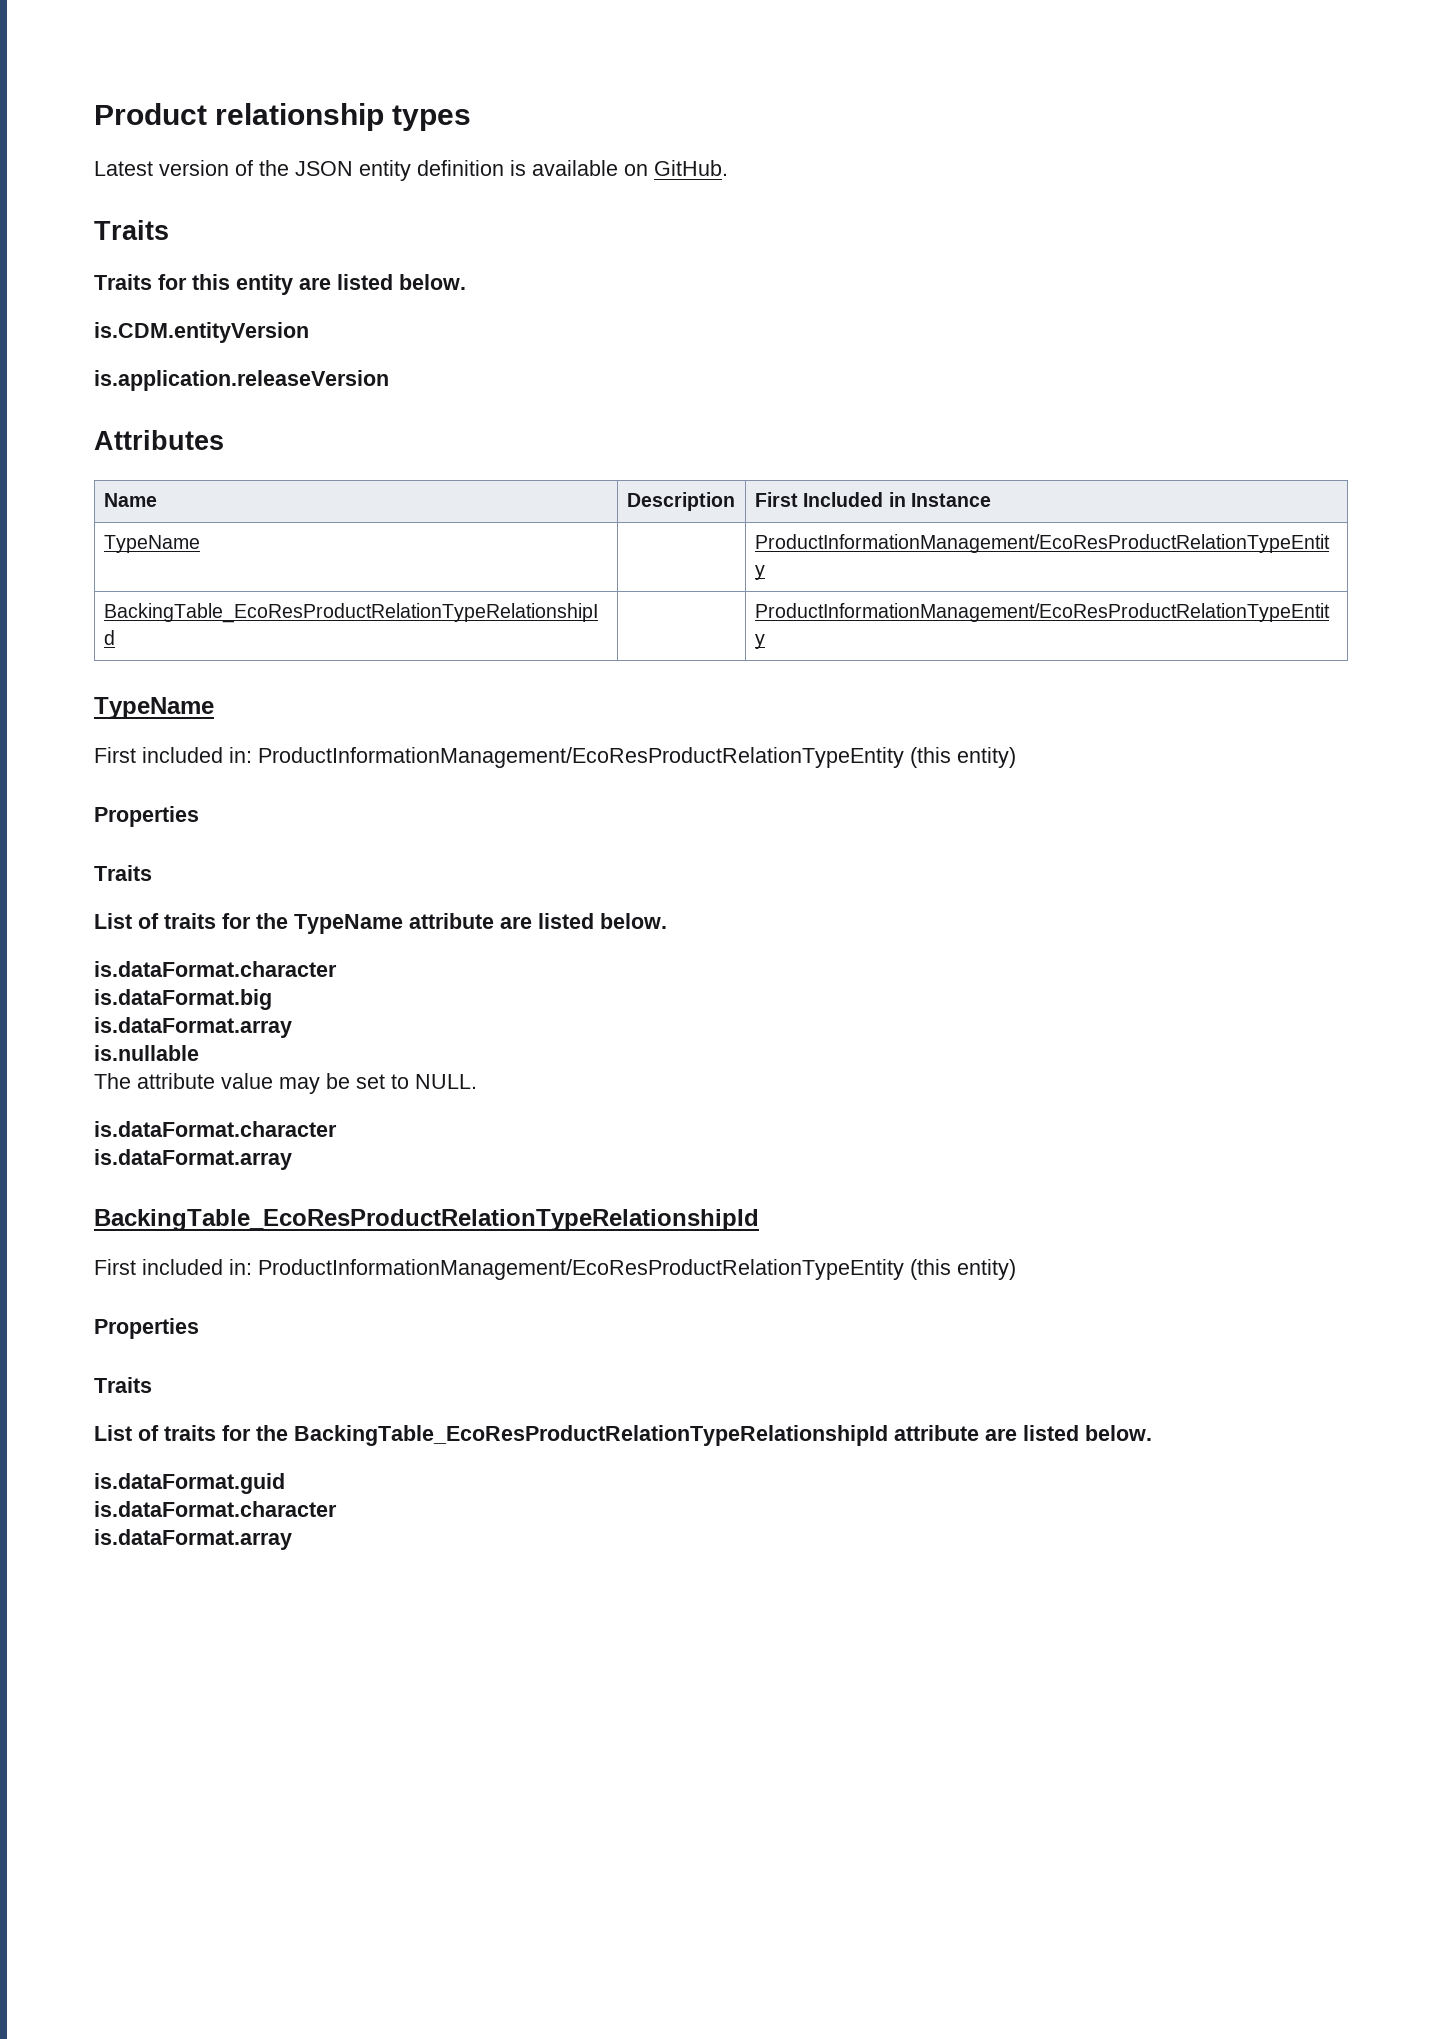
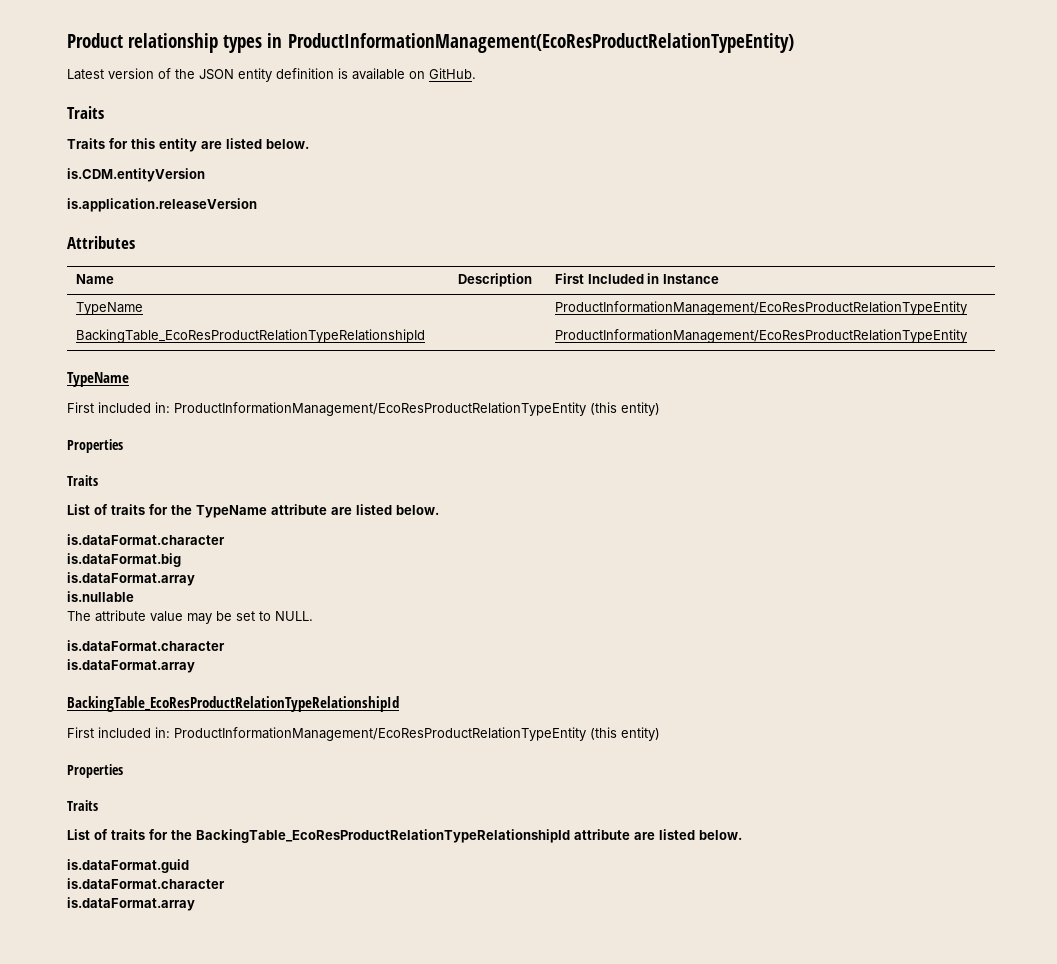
- Product relationship types
+ Product relationship types in ProductInformationManagement(EcoResProductRelationTypeEntity)

